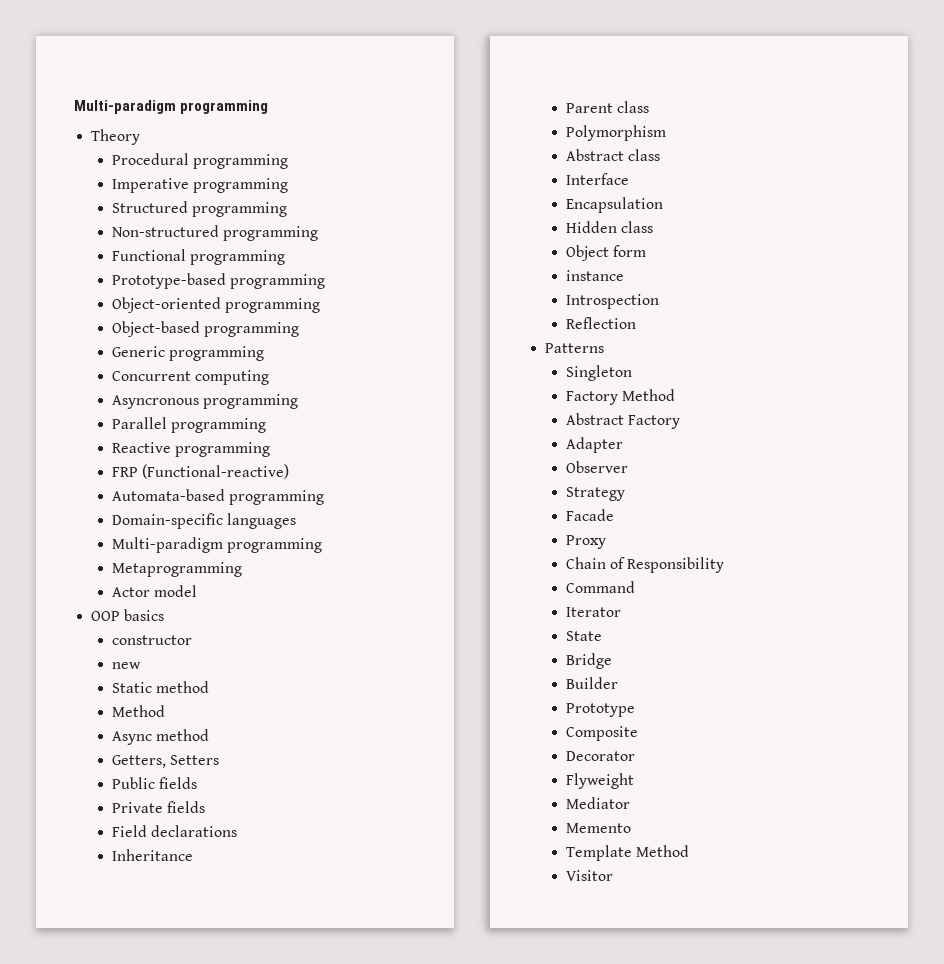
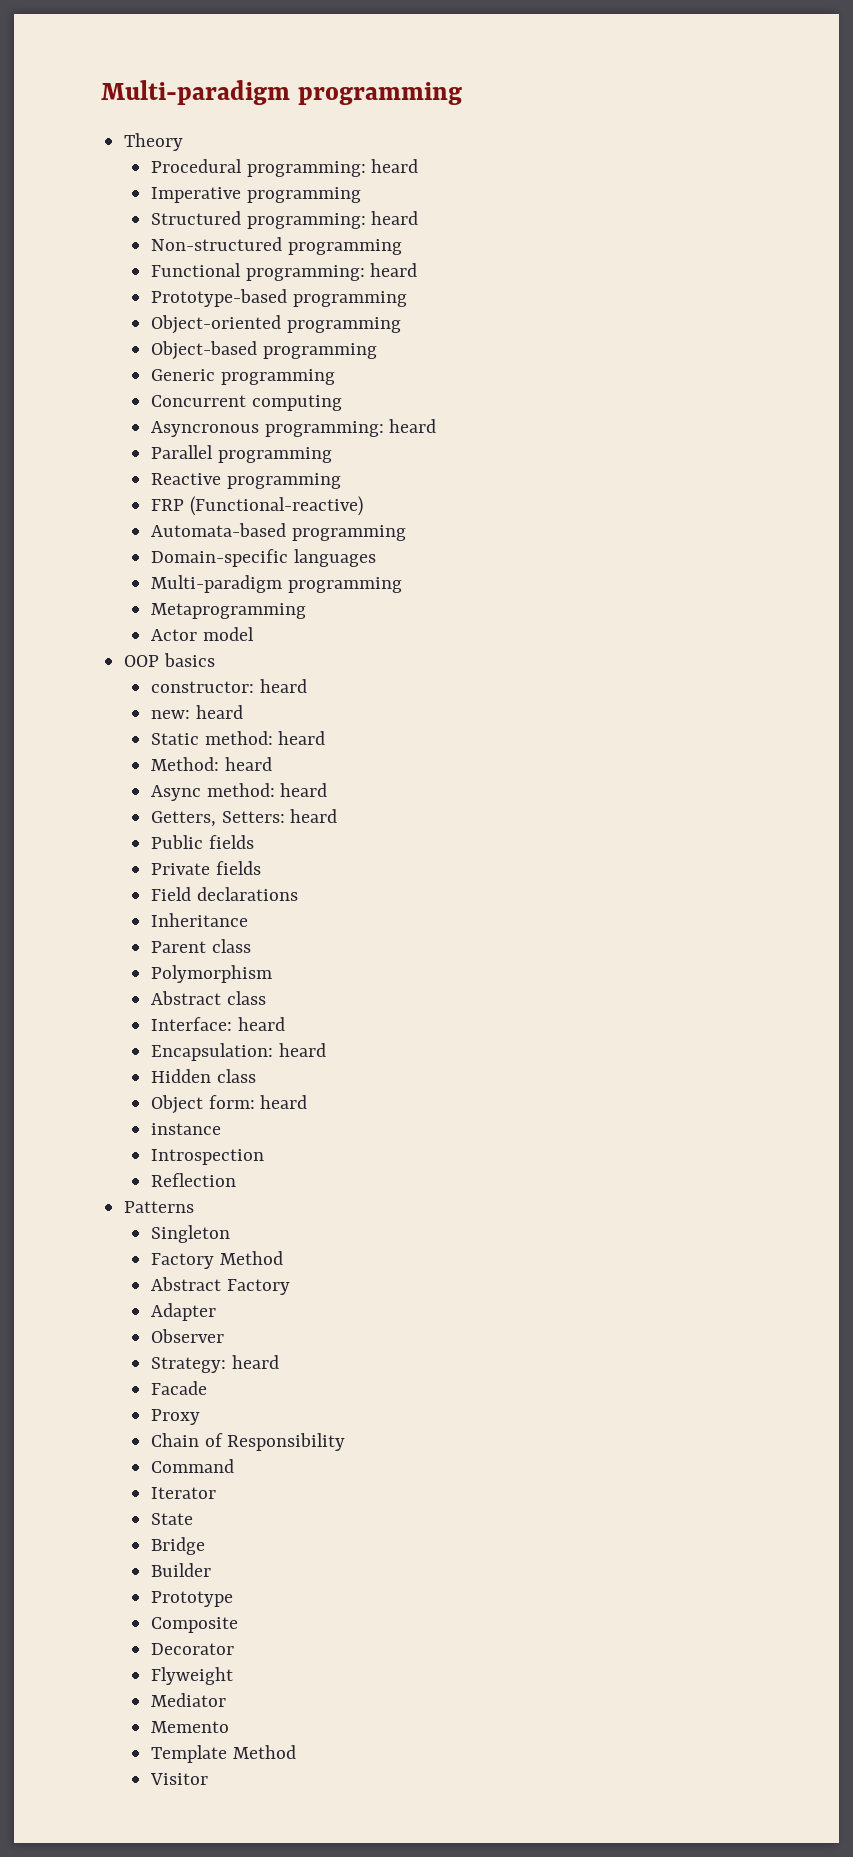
- Procedural programming
+ Procedural programming: heard
- Structured programming
+ Structured programming: heard
- Functional programming
+ Functional programming: heard
- Asyncronous programming
+ Asyncronous programming: heard
- constructor
- new
- Static method
- Method
+ constructor: heard
+ new: heard
+ Static method: heard
+ Method: heard
- Async method
+ Async method: heard
- Getters, Setters
+ Getters, Setters: heard
- Interface
- Encapsulation
+ Interface: heard
+ Encapsulation: heard
- Object form
+ Object form: heard
- Strategy
+ Strategy: heard

